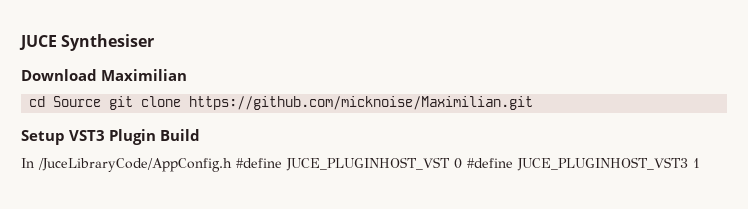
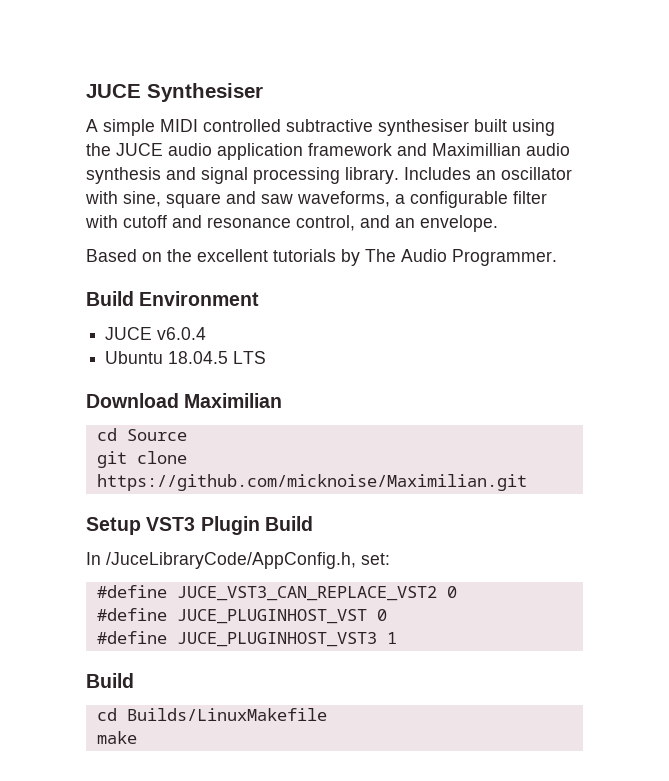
+ A simple MIDI controlled subtractive synthesiser built using the JUCE audio application framework and Maximillian audio synthesis and signal processing library. Includes an oscillator with sine, square and saw waveforms, a configurable filter with cutoff and resonance control, and an envelope.
+ Based on the excellent tutorials by The Audio Programmer.
+ Build Environment
+ JUCE v6.0.4
+ Ubuntu 18.04.5 LTS
- cd Source git clone https://github.com/micknoise/Maximilian.git
+ cd Source
+ git clone https://github.com/micknoise/Maximilian.git
- In /JuceLibraryCode/AppConfig.h #define JUCE_PLUGINHOST_VST 0 #define JUCE_PLUGINHOST_VST3 1
+ In /JuceLibraryCode/AppConfig.h, set:
+ #define JUCE_VST3_CAN_REPLACE_VST2 0
+ #define JUCE_PLUGINHOST_VST 0
+ #define JUCE_PLUGINHOST_VST3 1
+ Build
+ cd Builds/LinuxMakefile
+ make

